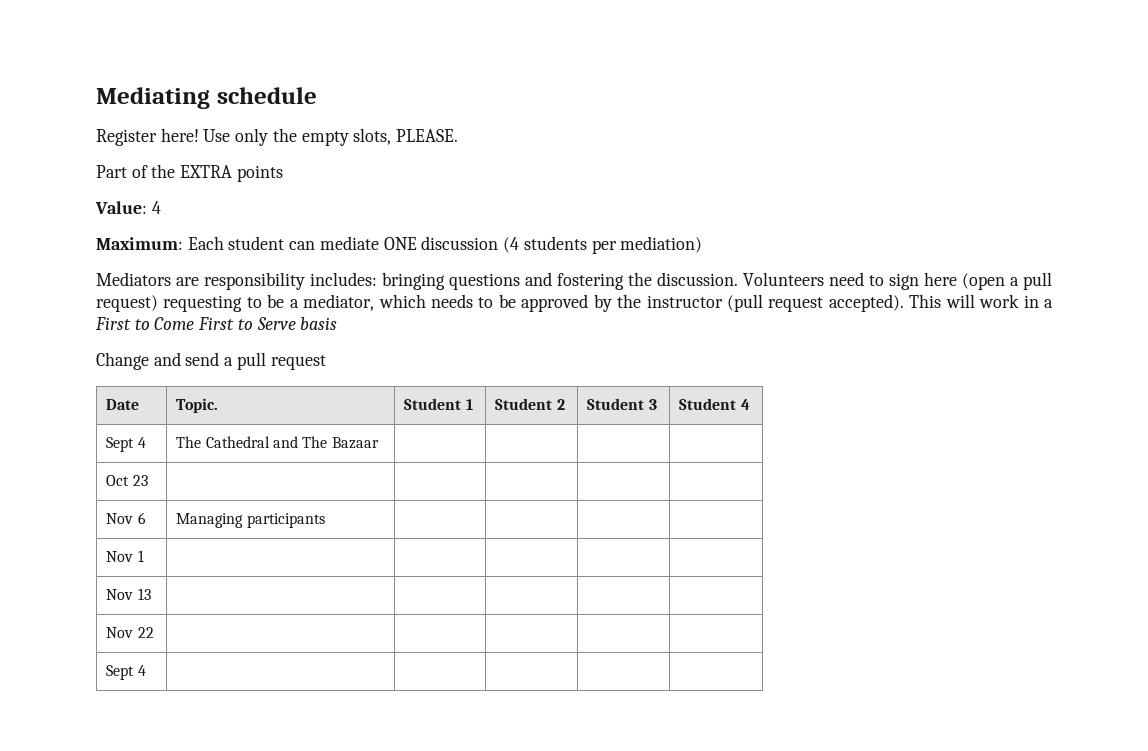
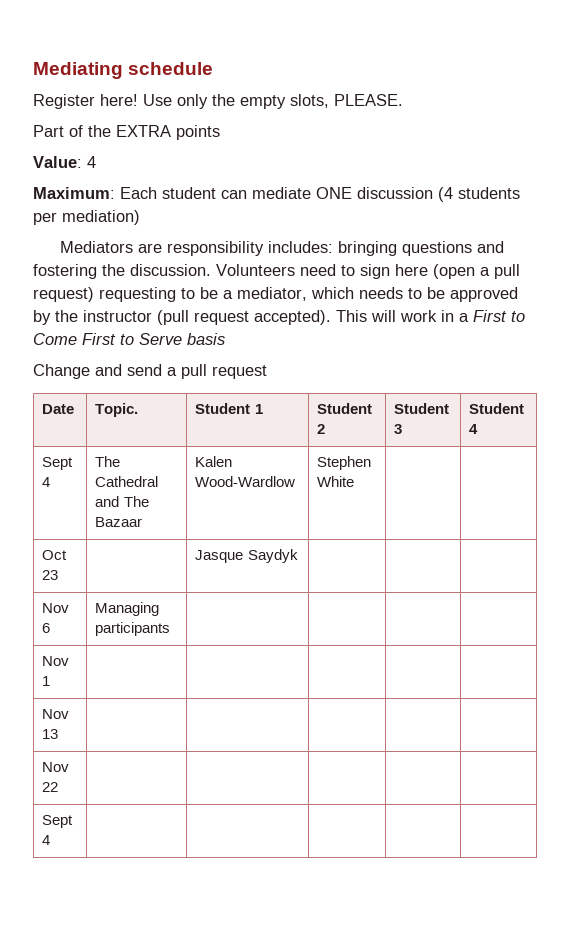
- Sept 4 | The Cathedral and The Bazaar | | | |
+ Sept 4 | The Cathedral and The Bazaar | Kalen Wood-Wardlow | Stephen White | |
- Oct 23 | | | | |
+ Oct 23 | | Jasque Saydyk | | |

